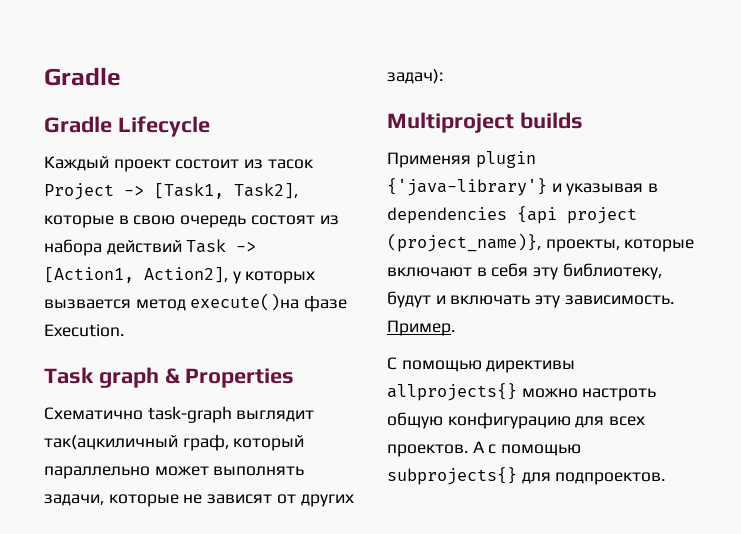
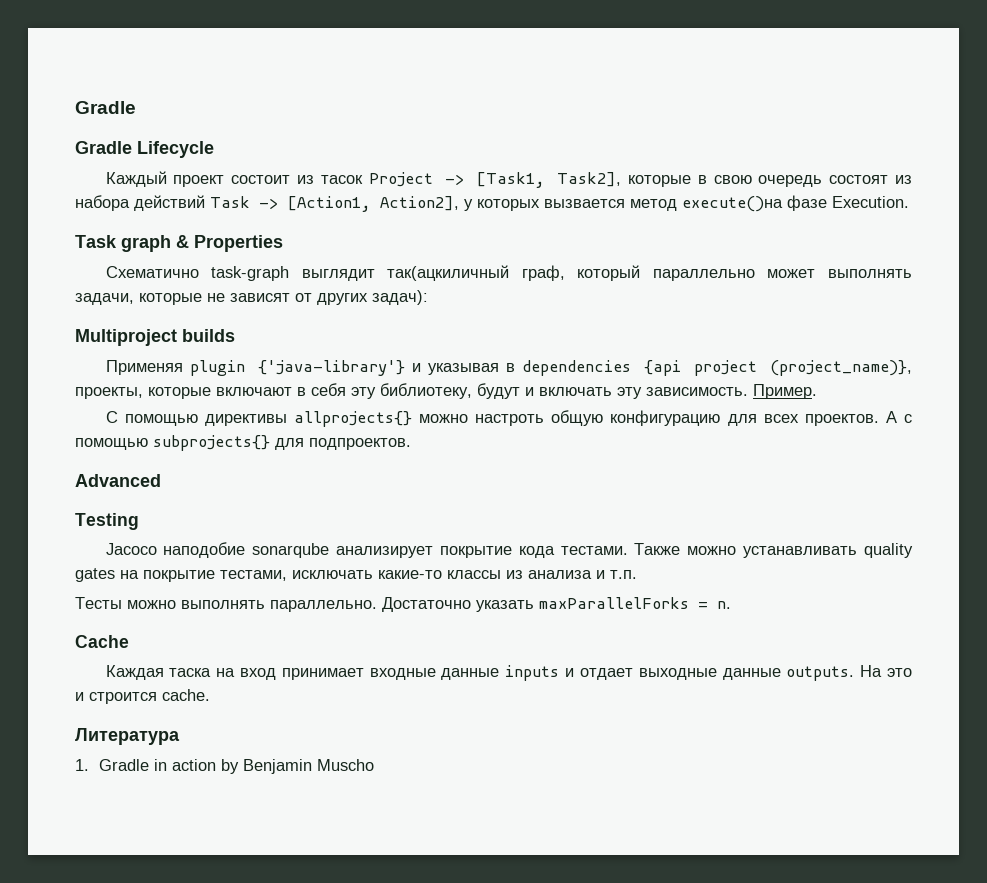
+ Advanced
+ Testing
+ Jacoco наподобие sonarqube анализирует покрытие кода тестами. Также можно устанавливать quality gates на покрытие тестами, исключать какие-то классы из анализа и т.п.
+ Тесты можно выполнять параллельно. Достаточно указать maxParallelForks = n.
+ Cache
+ Каждая таска на вход принимает входные данные inputs и отдает выходные данные outputs. На это и строится cache.
+ Литература
+ 1. Gradle in action by Benjamin Muscho

